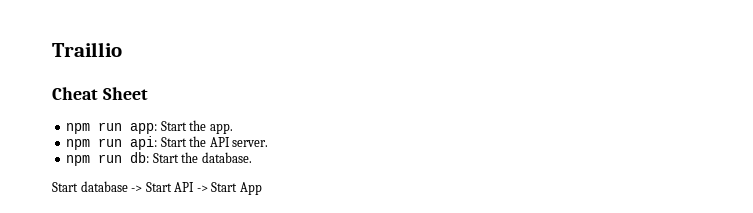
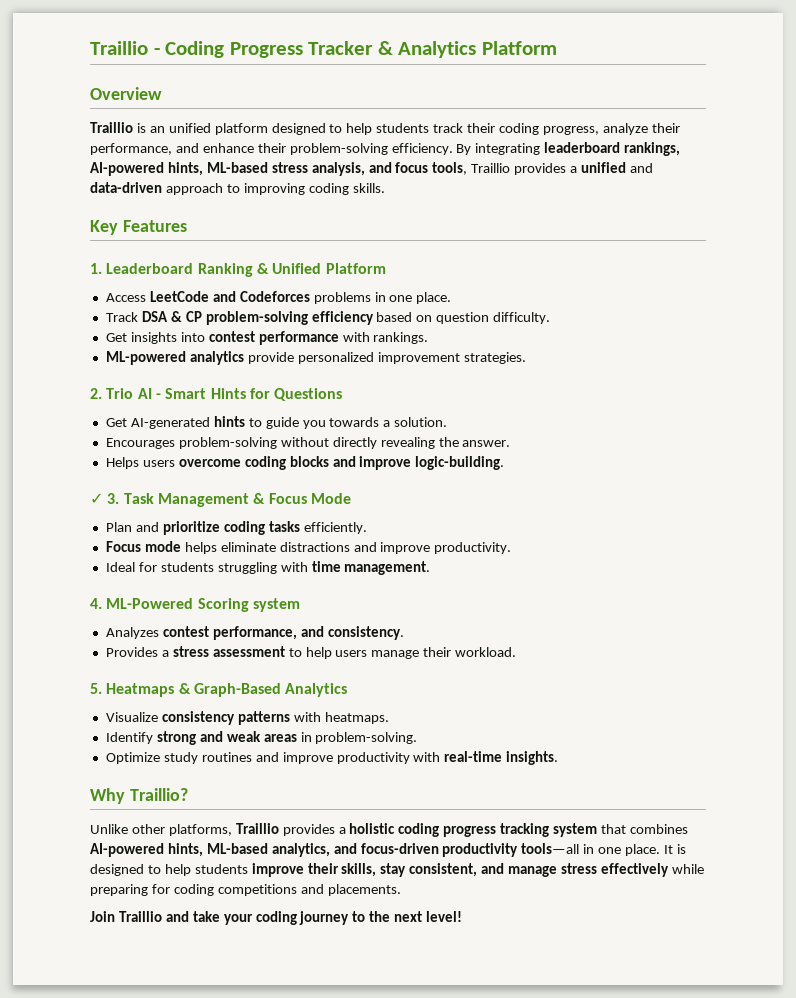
- Traillio
- Cheat Sheet
- npm run app: Start the app.
- npm run api: Start the API server.
- npm run db: Start the database.
- Start database -> Start API -> Start App
+ Traillio - Coding Progress Tracker & Analytics Platform
+ Overview
+ Traillio is an unified platform designed to help students track their coding progress, analyze their performance, and enhance their problem-solving efficiency. By integrating leaderboard rankings, AI-powered hints, ML-based stress analysis, and focus tools, Traillio provides a unified and data-driven approach to improving coding skills.
+ Key Features
+ 1. Leaderboard Ranking & Unified Platform
+ Access LeetCode and Codeforces problems in one place.
+ Track DSA & CP problem-solving efficiency based on question difficulty.
+ Get insights into contest performance with rankings.
+ ML-powered analytics provide personalized improvement strategies.
+ 2. Trio AI - Smart Hints for Questions
+ Get AI-generated hints to guide you towards a solution.
+ Encourages problem-solving without directly revealing the answer.
+ Helps users overcome coding blocks and improve logic-building.
+ ✓ 3. Task Management & Focus Mode
+ Plan and prioritize coding tasks efficiently.
+ Focus mode helps eliminate distractions and improve productivity.
+ Ideal for students struggling with time management.
+ 4. ML-Powered Scoring system
+ Analyzes contest performance, and consistency.
+ Provides a stress assessment to help users manage their workload.
+ 5. Heatmaps & Graph-Based Analytics
+ Visualize consistency patterns with heatmaps.
+ Identify strong and weak areas in problem-solving.
+ Optimize study routines and improve productivity with real-time insights.
+ Why Traillio?
+ Unlike other platforms, Traillio provides a holistic coding progress tracking system that combines AI-powered hints, ML-based analytics, and focus-driven productivity tools—all in one place. It is designed to help students improve their skills, stay consistent, and manage stress effectively while preparing for coding competitions and placements.
+ Join Traillio and take your coding journey to the next level!

